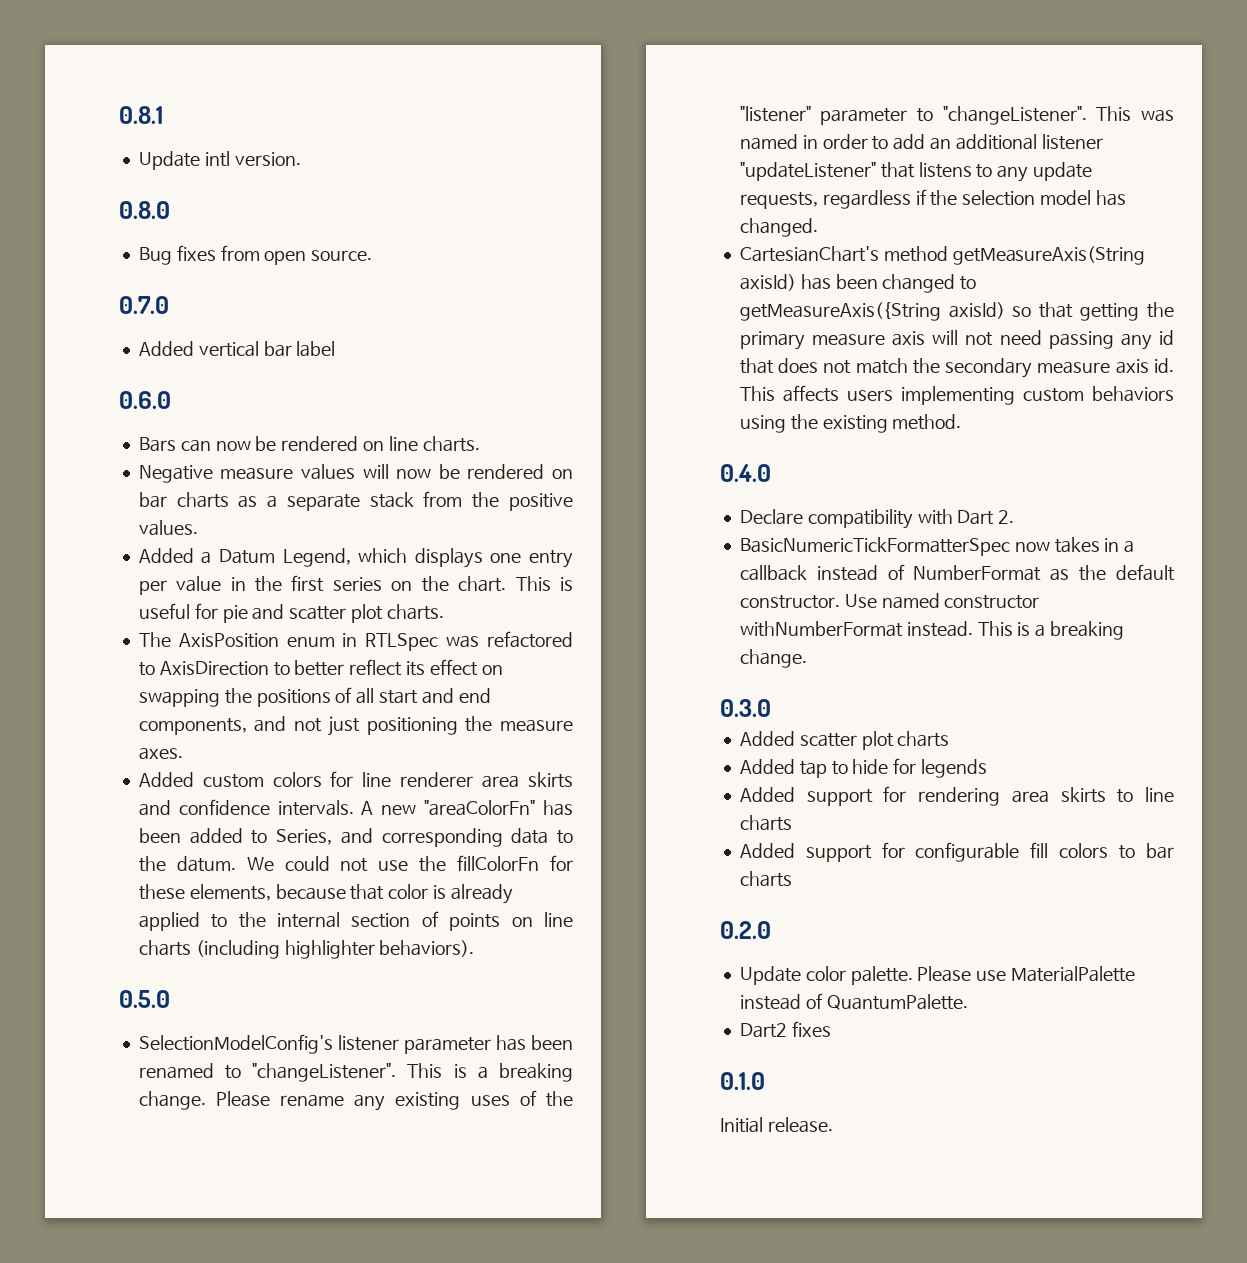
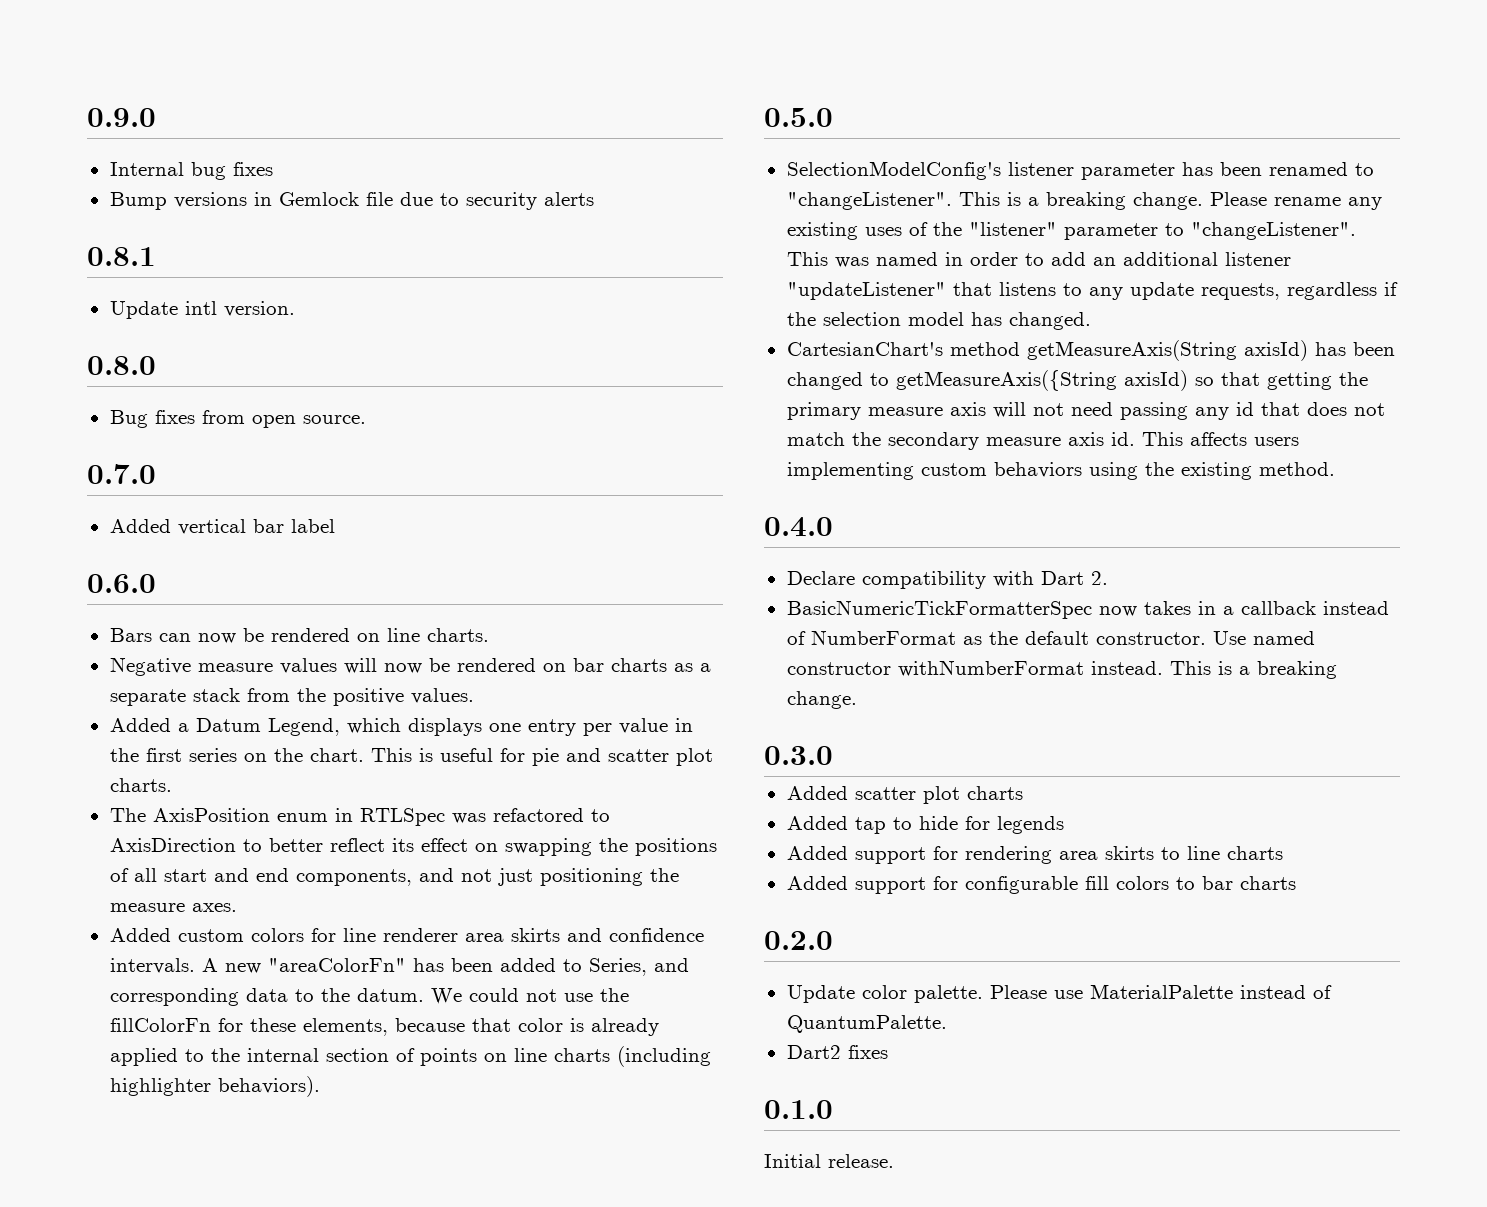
+ 0.9.0
+ Internal bug fixes
+ Bump versions in Gemlock file due to security alerts

